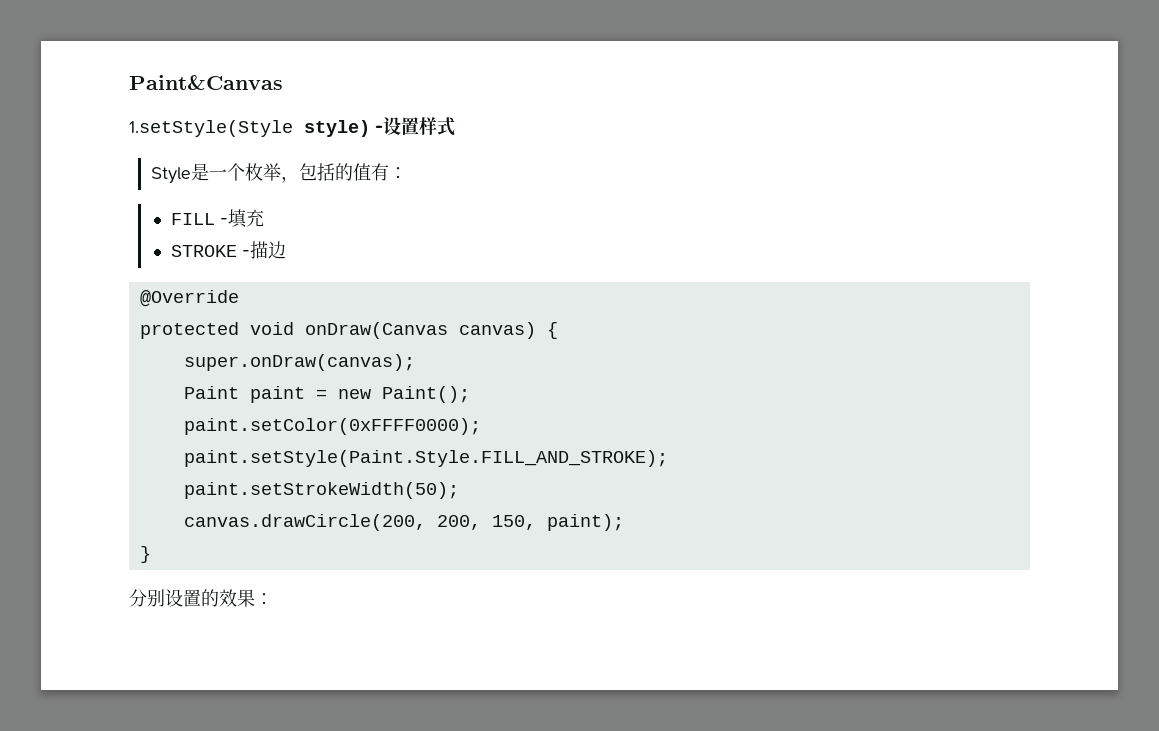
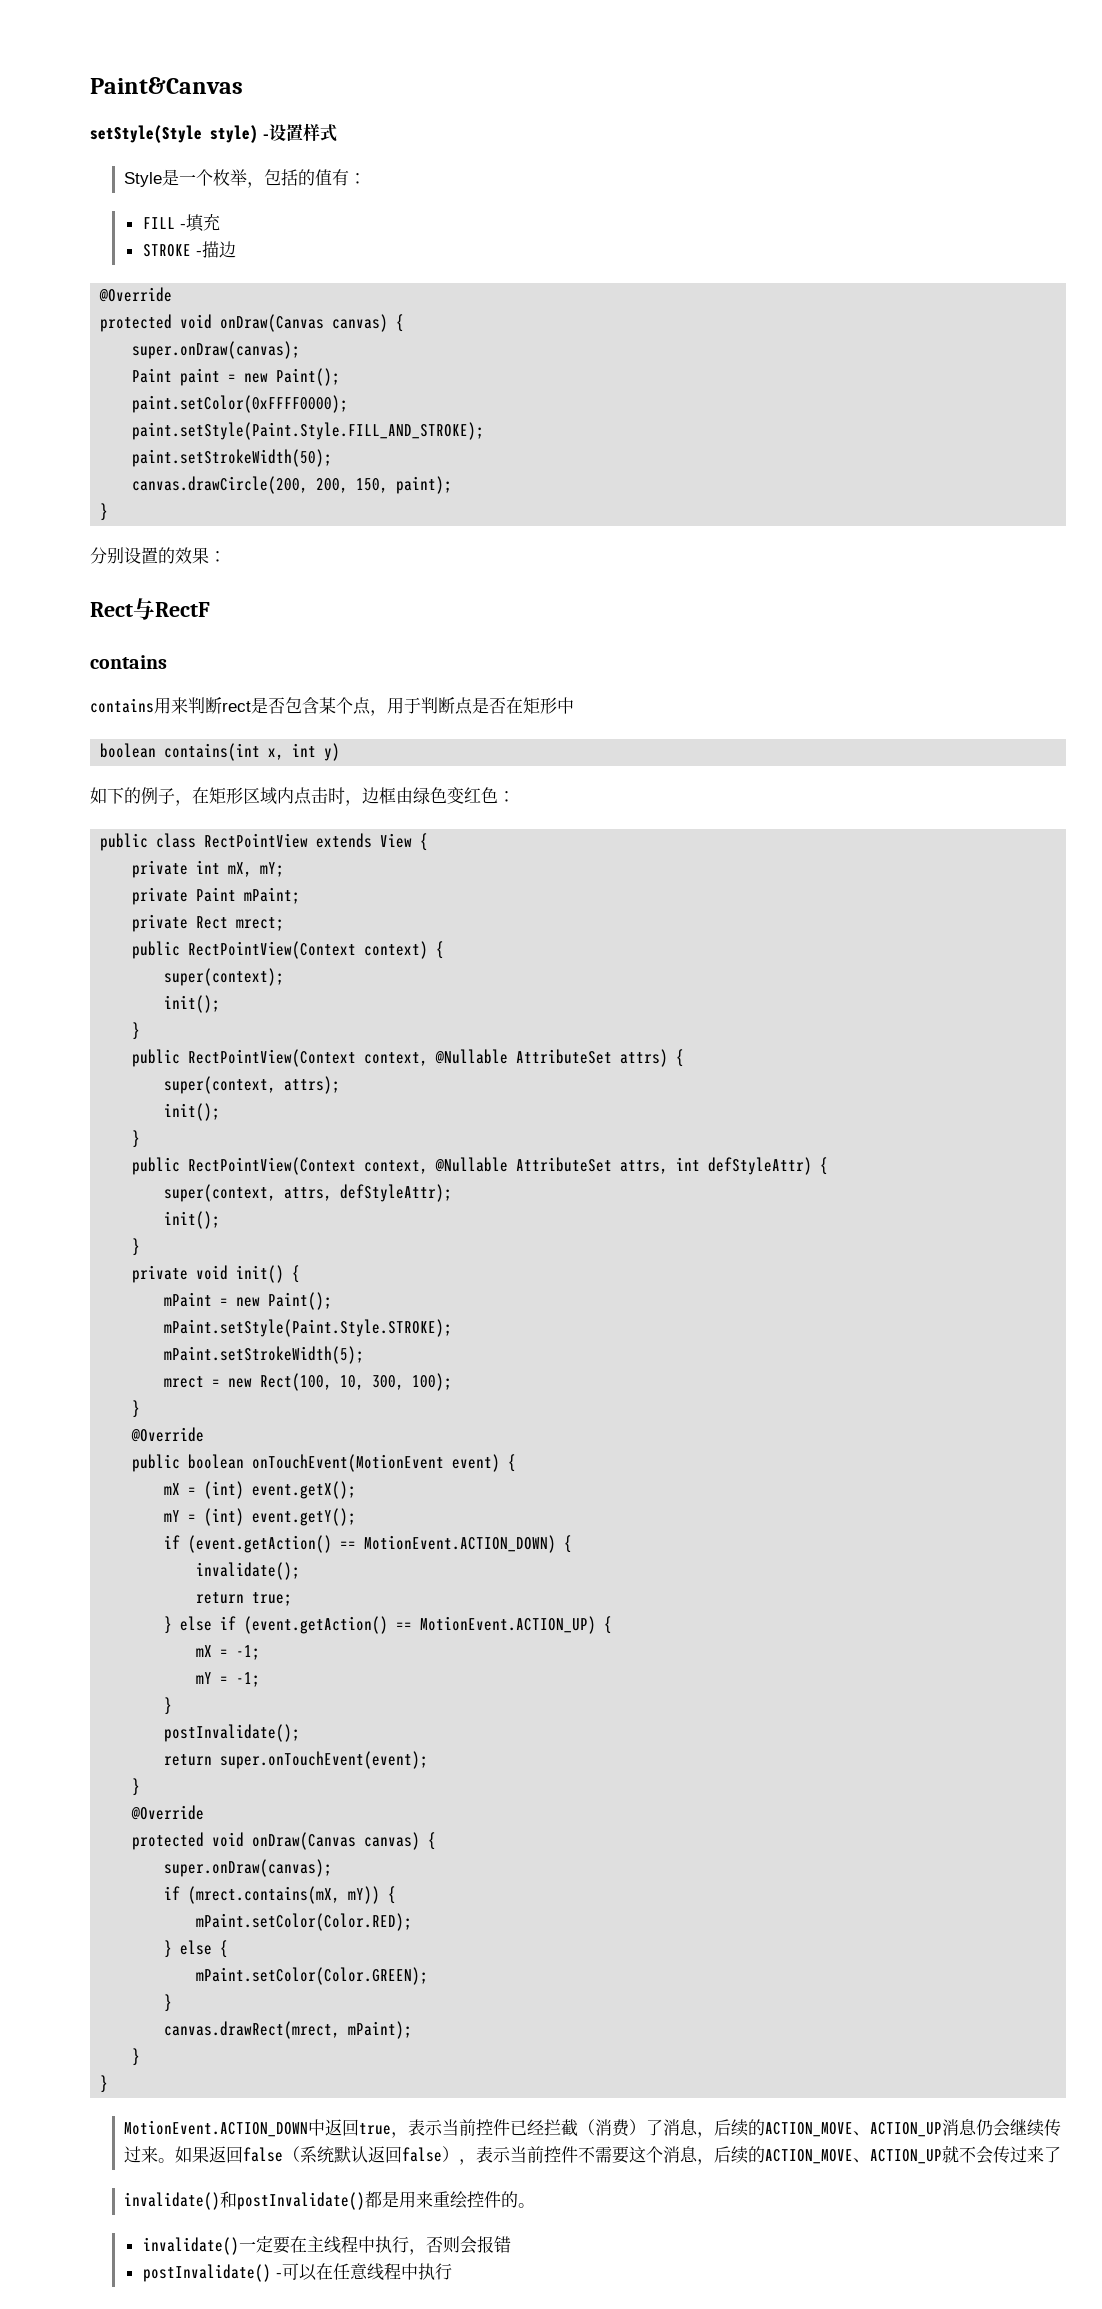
- 1.setStyle(Style style) -设置样式
+ setStyle(Style style) -设置样式
+ Rect与RectF
+ contains
+ contains用来判断rect是否包含某个点，用于判断点是否在矩形中
+ boolean contains(int x, int y)
+ 如下的例子，在矩形区域内点击时，边框由绿色变红色：
+ public class RectPointView extends View {
+ private int mX, mY;
+ private Paint mPaint;
+ private Rect mrect;
+ public RectPointView(Context context) {
+ super(context);
+ init();
+ }
+ public RectPointView(Context context, @Nullable AttributeSet attrs) {
+ super(context, attrs);
+ init();
+ }
+ public RectPointView(Context context, @Nullable AttributeSet attrs, int defStyleAttr) {
+ super(context, attrs, defStyleAttr);
+ init();
+ }
+ private void init() {
+ mPaint = new Paint();
+ mPaint.setStyle(Paint.Style.STROKE);
+ mPaint.setStrokeWidth(5);
+ mrect = new Rect(100, 10, 300, 100);
+ }
+ @Override
+ public boolean onTouchEvent(MotionEvent event) {
+ mX = (int) event.getX();
+ mY = (int) event.getY();
+ if (event.getAction() == MotionEvent.ACTION_DOWN) {
+ invalidate();
+ return true;
+ } else if (event.getAction() == MotionEvent.ACTION_UP) {
+ mX = -1;
+ mY = -1;
+ }
+ postInvalidate();
+ return super.onTouchEvent(event);
+ }
+ @Override
+ protected void onDraw(Canvas canvas) {
+ super.onDraw(canvas);
+ if (mrect.contains(mX, mY)) {
+ mPaint.setColor(Color.RED);
+ } else {
+ mPaint.setColor(Color.GREEN);
+ }
+ canvas.drawRect(mrect, mPaint);
+ }
+ }
+ MotionEvent.ACTION_DOWN中返回true，表示当前控件已经拦截（消费）了消息，后续的ACTION_MOVE、ACTION_UP消息仍会继续传过来。如果返回false（系统默认返回false），表示当前控件不需要这个消息，后续的ACTION_MOVE、ACTION_UP就不会传过来了
+ invalidate()和postInvalidate()都是用来重绘控件的。
+ invalidate()一定要在主线程中执行，否则会报错
+ postInvalidate() -可以在任意线程中执行

